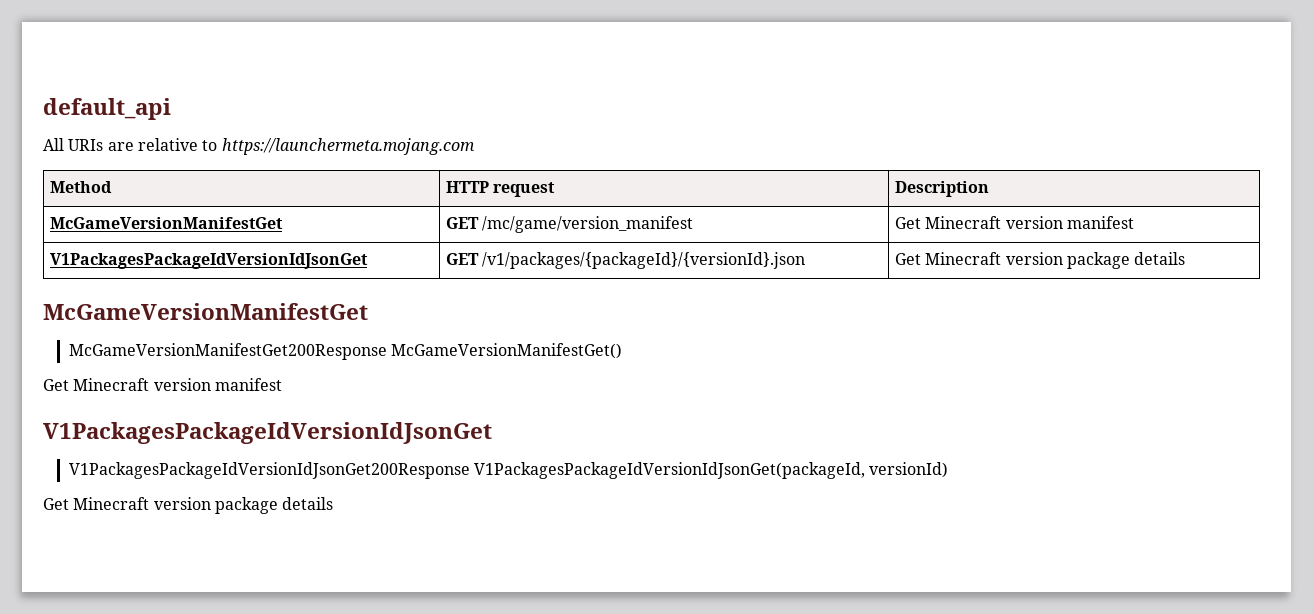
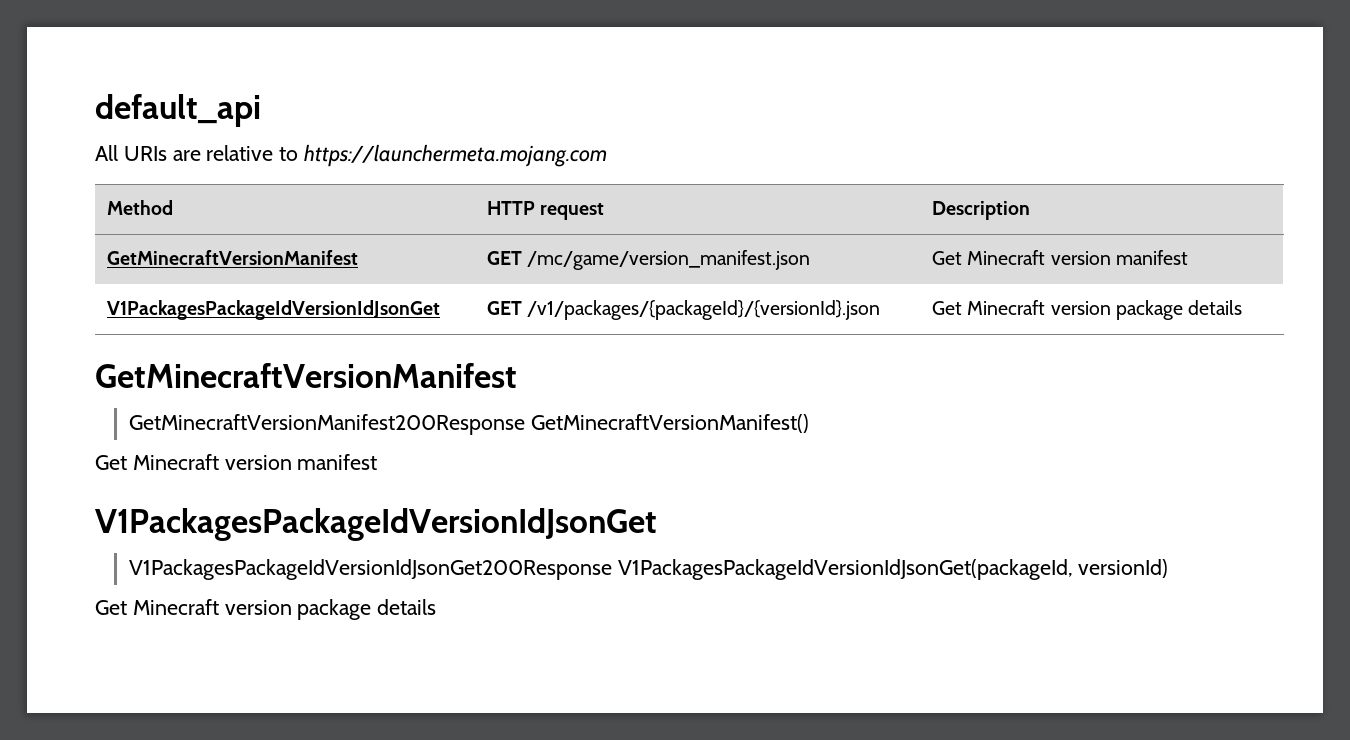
- McGameVersionManifestGet | GET /mc/game/version_manifest | Get Minecraft version manifest
+ GetMinecraftVersionManifest | GET /mc/game/version_manifest.json | Get Minecraft version manifest
  V1PackagesPackageIdVersionIdJsonGet | GET /v1/packages/{packageId}/{versionId}.json | Get Minecraft version package details
- McGameVersionManifestGet
- McGameVersionManifestGet200Response McGameVersionManifestGet()
+ GetMinecraftVersionManifest
+ GetMinecraftVersionManifest200Response GetMinecraftVersionManifest()

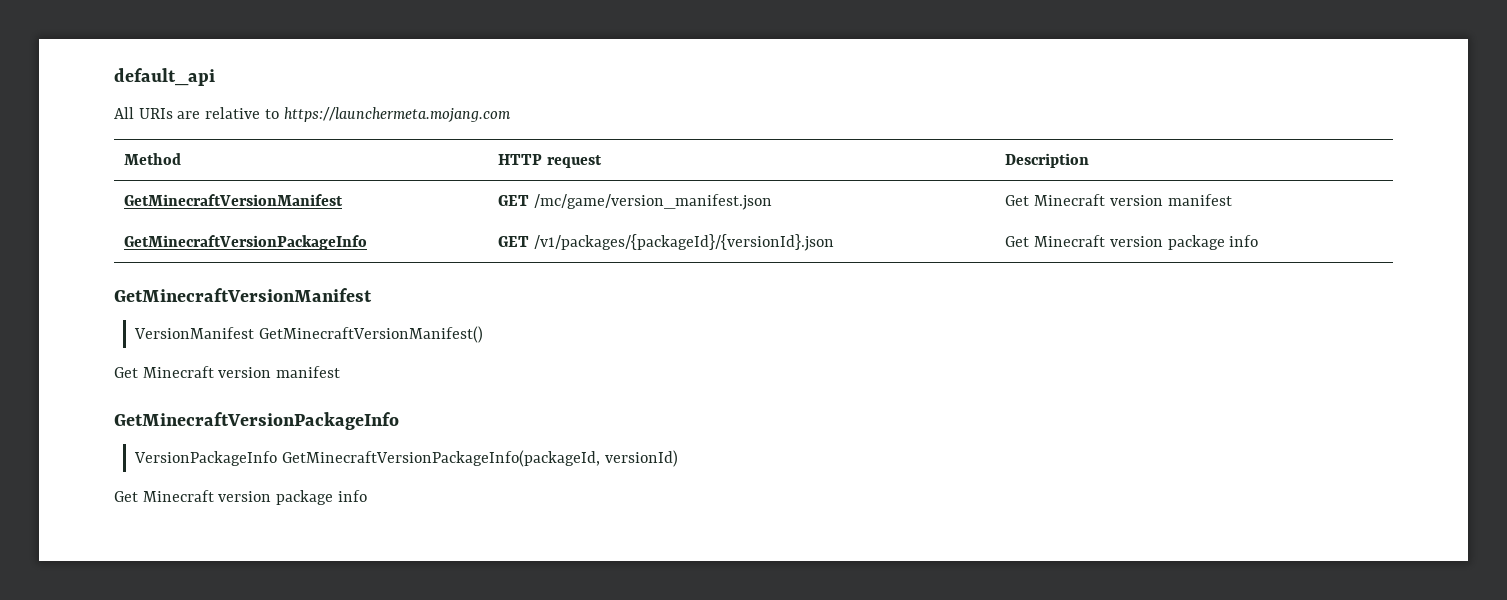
- V1PackagesPackageIdVersionIdJsonGet | GET /v1/packages/{packageId}/{versionId}.json | Get Minecraft version package details
+ GetMinecraftVersionPackageInfo | GET /v1/packages/{packageId}/{versionId}.json | Get Minecraft version package info
- GetMinecraftVersionManifest200Response GetMinecraftVersionManifest()
+ VersionManifest GetMinecraftVersionManifest()
  Get Minecraft version manifest
- V1PackagesPackageIdVersionIdJsonGet
- V1PackagesPackageIdVersionIdJsonGet200Response V1PackagesPackageIdVersionIdJsonGet(packageId, versionId)
- Get Minecraft version package details
+ GetMinecraftVersionPackageInfo
+ VersionPackageInfo GetMinecraftVersionPackageInfo(packageId, versionId)
+ Get Minecraft version package info

